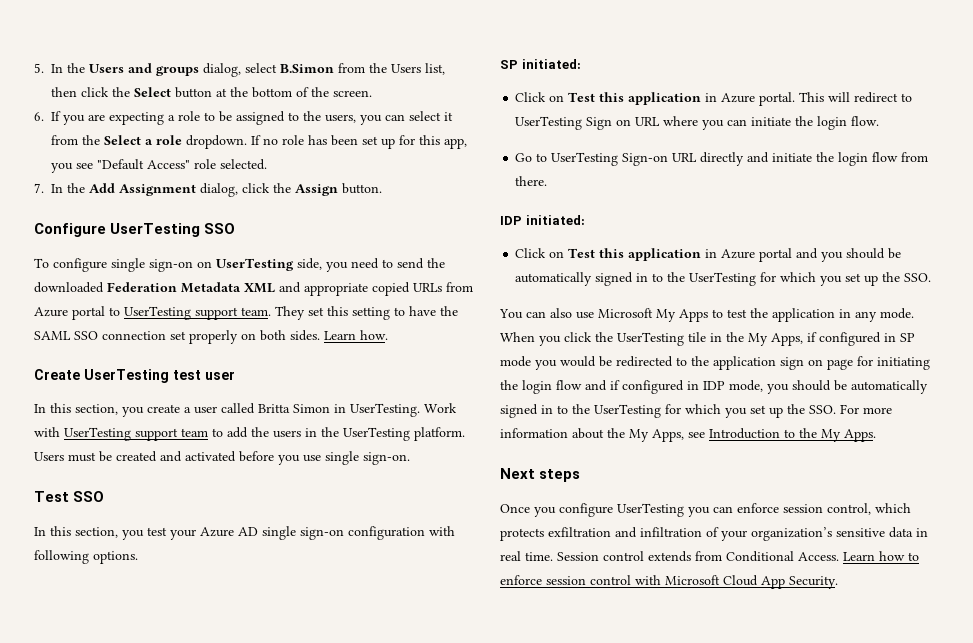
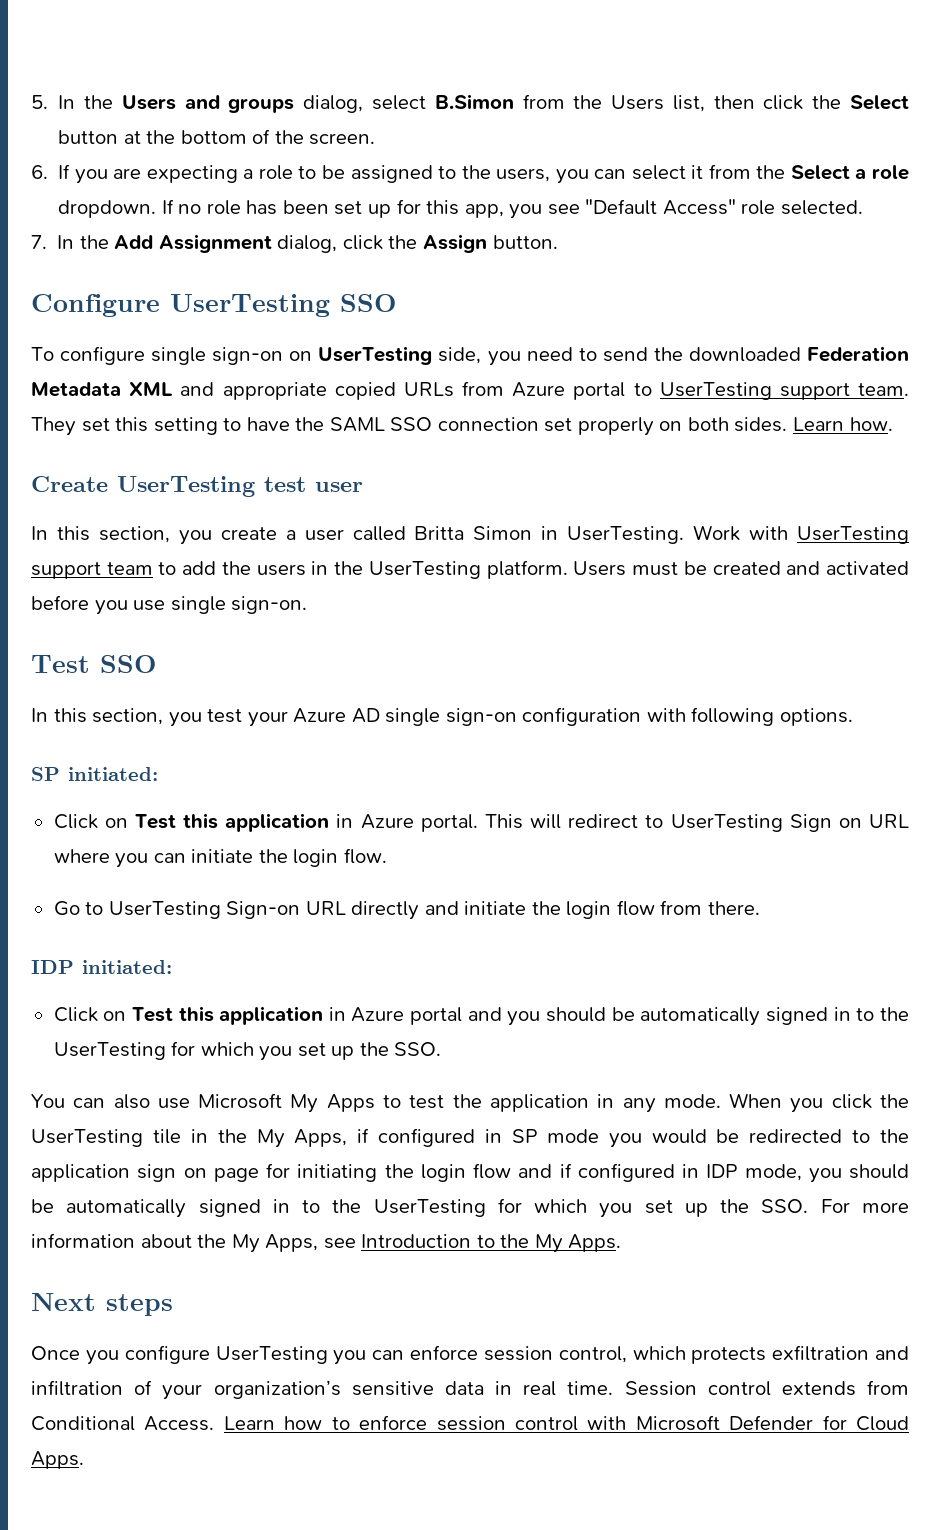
- Learn how to enforce session control with Microsoft Cloud App Security.
+ Learn how to enforce session control with Microsoft Defender for Cloud Apps.

